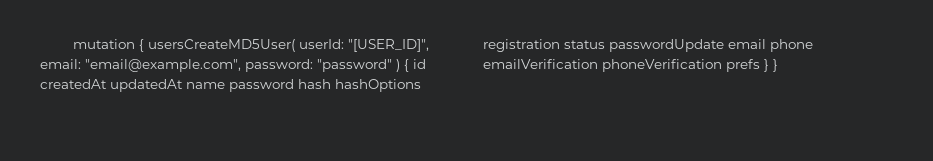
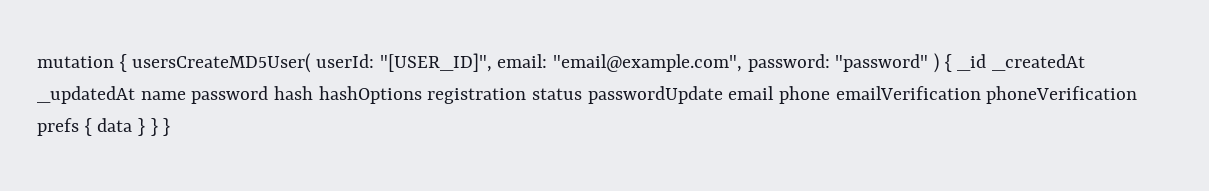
- mutation { usersCreateMD5User( userId: "[USER_ID]", email: "email@example.com", password: "password" ) { id createdAt updatedAt name password hash hashOptions registration status passwordUpdate email phone emailVerification phoneVerification prefs } }
+ mutation { usersCreateMD5User( userId: "[USER_ID]", email: "email@example.com", password: "password" ) { _id _createdAt _updatedAt name password hash hashOptions registration status passwordUpdate email phone emailVerification phoneVerification prefs { data } } }

